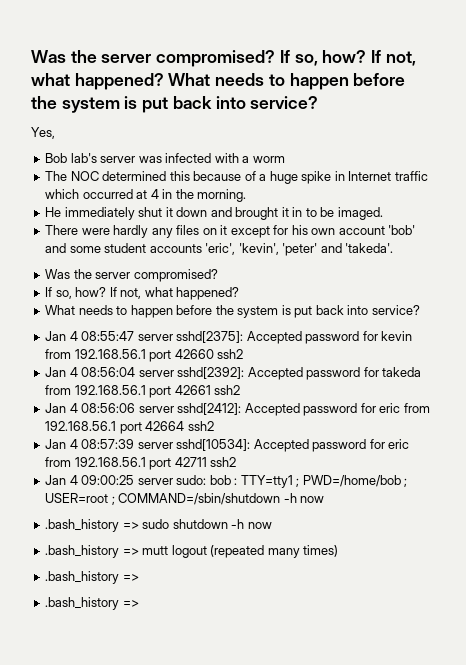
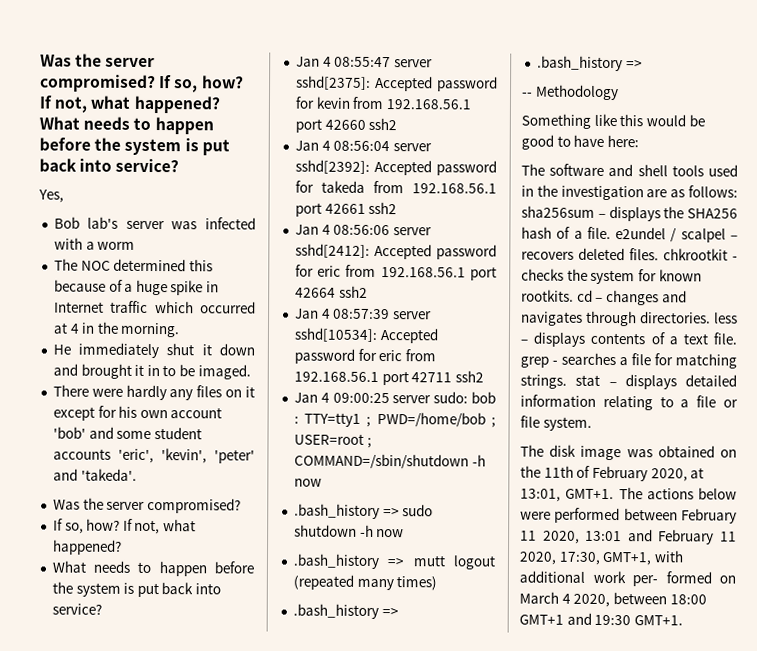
+ -- Methodology
+ Something like this would be good to have here:
+ The software and shell tools used in the investigation are as follows: sha256sum – displays the SHA256 hash of a file. e2undel / scalpel – recovers deleted files. chkrootkit - checks the system for known rootkits. cd – changes and navigates through directories. less – displays contents of a text file. grep - searches a file for matching strings. stat – displays detailed information relating to a file or file system.
+ The disk image was obtained on the 11th of February 2020, at 13:01, GMT+1. The actions below were performed between February 11 2020, 13:01 and February 11 2020, 17:30, GMT+1, with additional work per- formed on March 4 2020, between 18:00 GMT+1 and 19:30 GMT+1.

